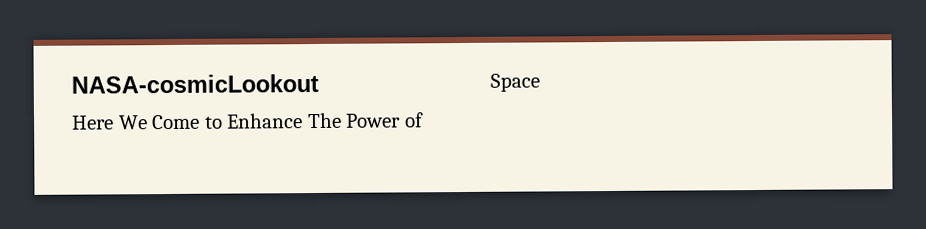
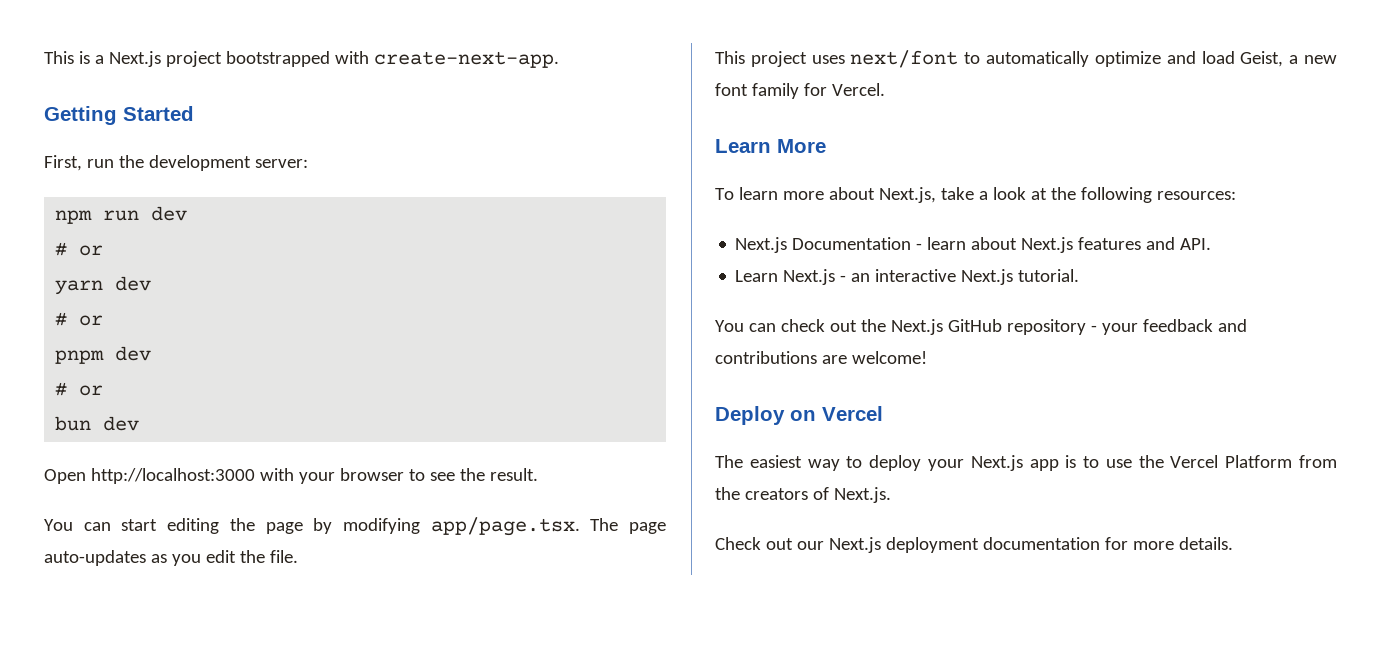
- NASA-cosmicLookout
- Here We Come to Enhance The Power of Space
+ This is a Next.js project bootstrapped with create-next-app.
+ Getting Started
+ First, run the development server:
+ npm run dev
+ # or
+ yarn dev
+ # or
+ pnpm dev
+ # or
+ bun dev
+ Open http://localhost:3000 with your browser to see the result.
+ You can start editing the page by modifying app/page.tsx. The page auto-updates as you edit the file.
+ This project uses next/font to automatically optimize and load Geist, a new font family for Vercel.
+ Learn More
+ To learn more about Next.js, take a look at the following resources:
+ Next.js Documentation - learn about Next.js features and API.
+ Learn Next.js - an interactive Next.js tutorial.
+ You can check out the Next.js GitHub repository - your feedback and contributions are welcome!
+ Deploy on Vercel
+ The easiest way to deploy your Next.js app is to use the Vercel Platform from the creators of Next.js.
+ Check out our Next.js deployment documentation for more details.

